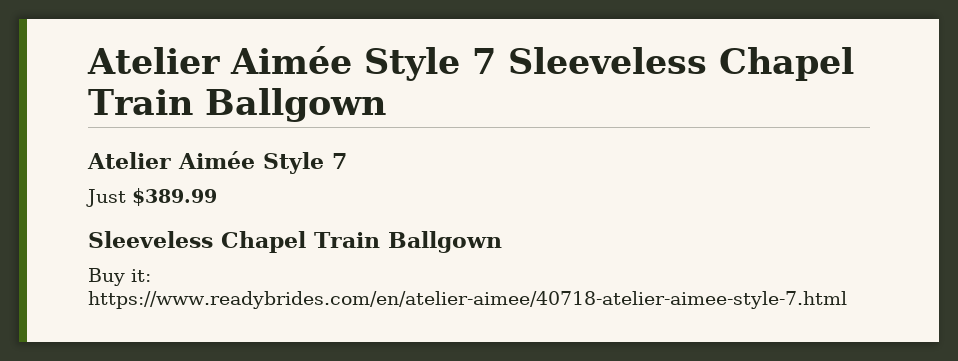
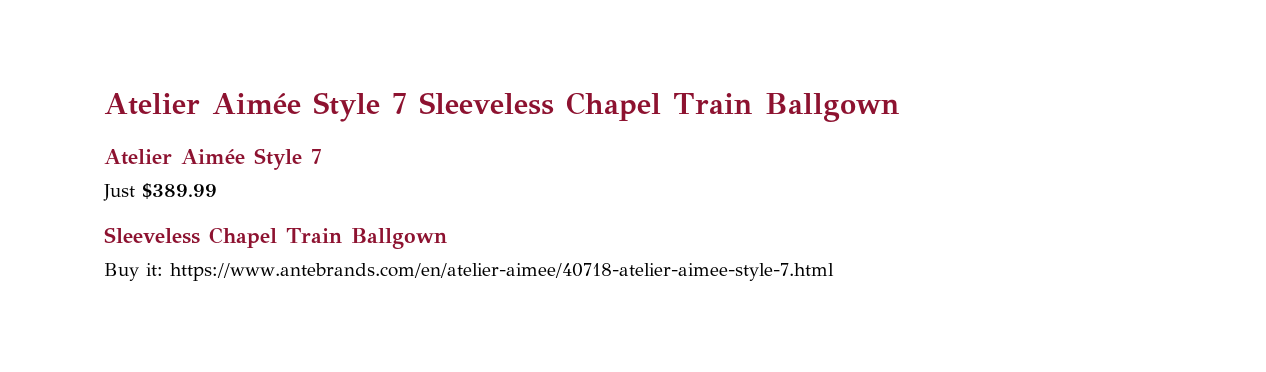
- Buy it: https://www.readybrides.com/en/atelier-aimee/40718-atelier-aimee-style-7.html
+ Buy it: https://www.antebrands.com/en/atelier-aimee/40718-atelier-aimee-style-7.html

